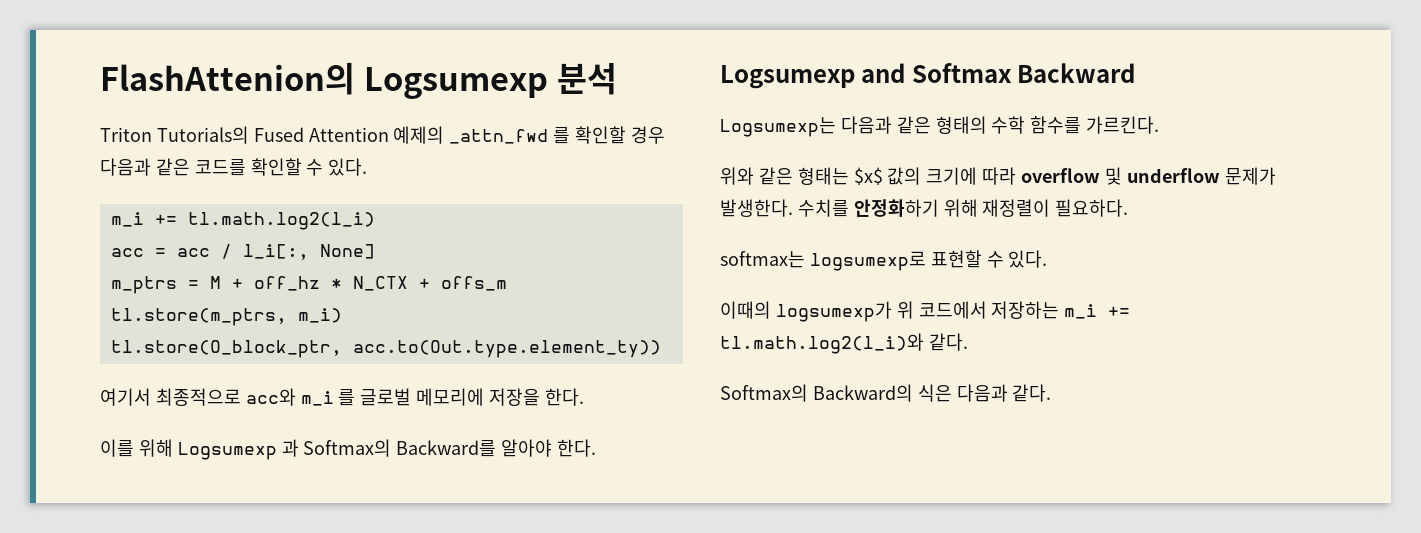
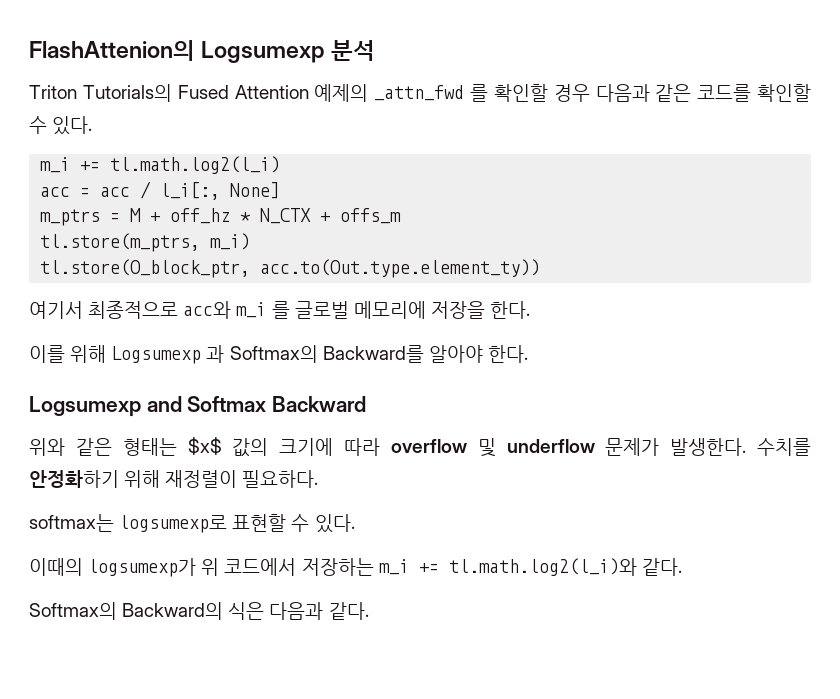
- Logsumexp는 다음과 같은 형태의 수학 함수를 가르킨다.

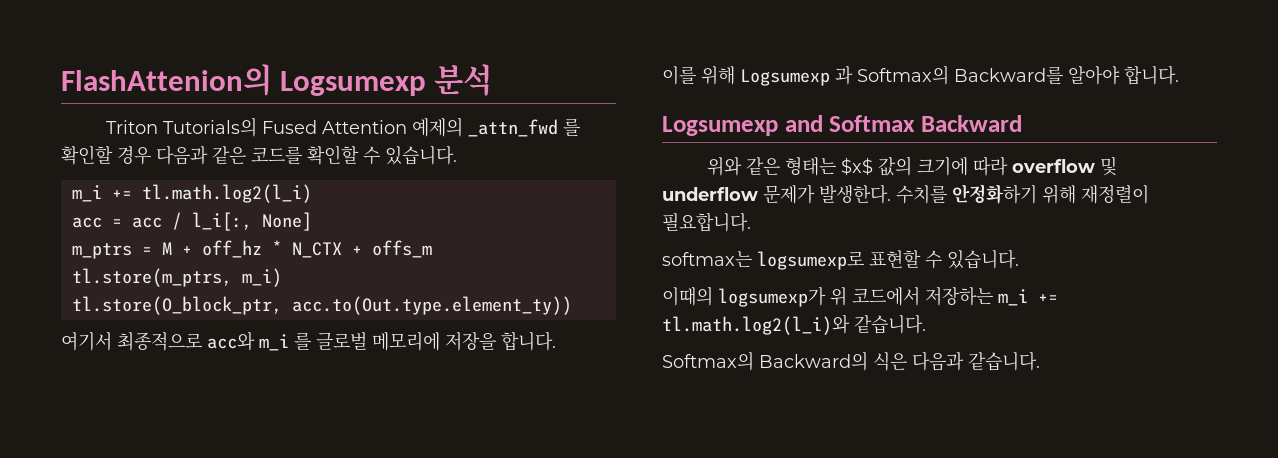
- Triton Tutorials의 Fused Attention 예제의 _attn_fwd 를 확인할 경우 다음과 같은 코드를 확인할 수 있다.
+ Triton Tutorials의 Fused Attention 예제의 _attn_fwd 를 확인할 경우 다음과 같은 코드를 확인할 수 있습니다.
- 여기서 최종적으로 acc와 m_i 를 글로벌 메모리에 저장을 한다.
+ 여기서 최종적으로 acc와 m_i 를 글로벌 메모리에 저장을 합니다.
- 이를 위해 Logsumexp 과 Softmax의 Backward를 알아야 한다.
+ 이를 위해 Logsumexp 과 Softmax의 Backward를 알아야 합니다.
- 수치를 안정화하기 위해 재정렬이 필요하다.
+ 수치를 안정화하기 위해 재정렬이 필요합니다.
- softmax는 logsumexp로 표현할 수 있다.
+ softmax는 logsumexp로 표현할 수 있습니다.
- 이때의 logsumexp가 위 코드에서 저장하는 m_i += tl.math.log2(l_i)와 같다.
+ 이때의 logsumexp가 위 코드에서 저장하는 m_i += tl.math.log2(l_i)와 같습니다.
- Softmax의 Backward의 식은 다음과 같다.
+ Softmax의 Backward의 식은 다음과 같습니다.

